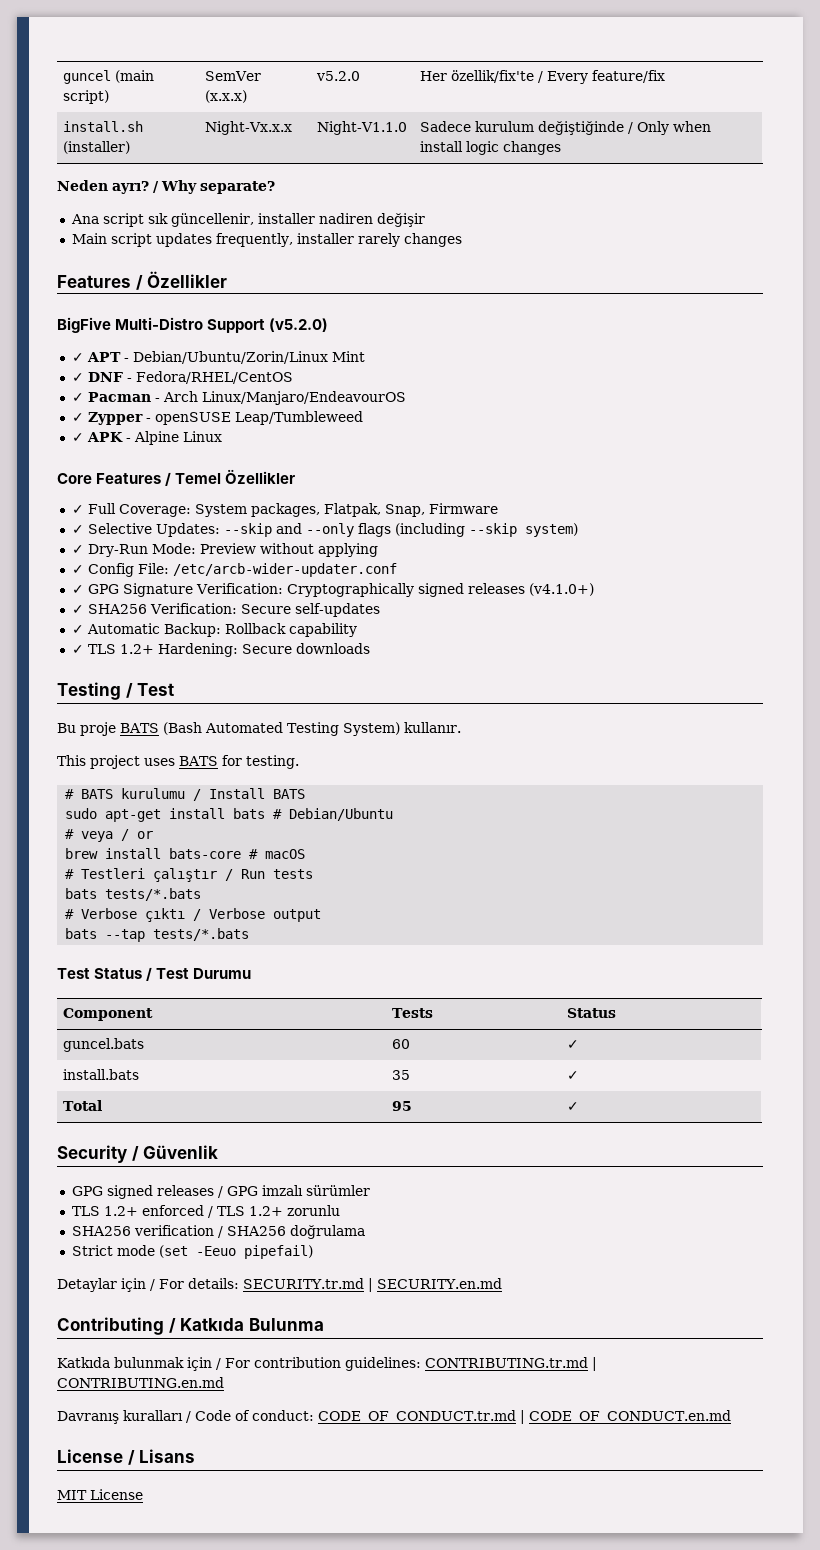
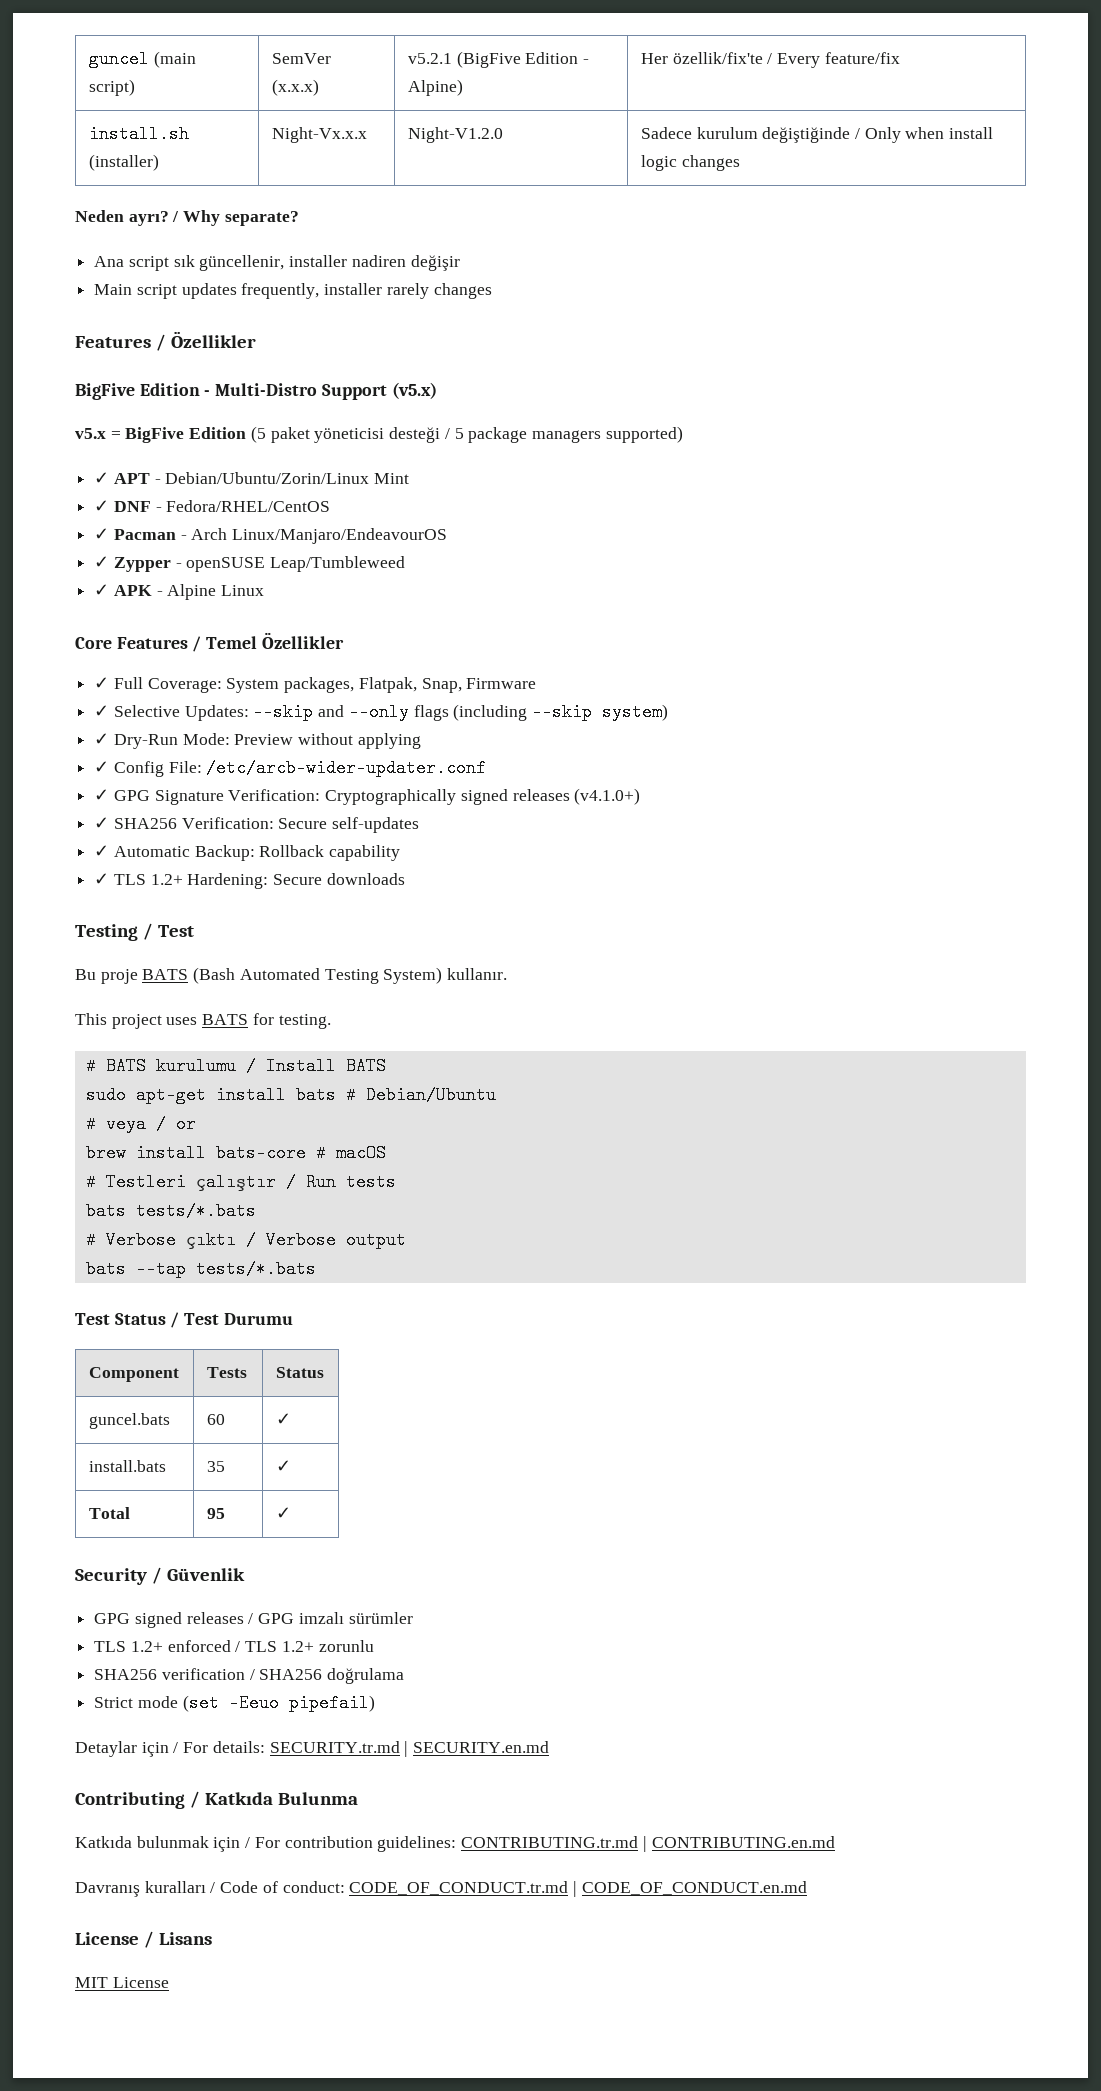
- guncel (main script) | SemVer (x.x.x) | v5.2.0 | Her özellik/fix'te / Every feature/fix
+ guncel (main script) | SemVer (x.x.x) | v5.2.1 (BigFive Edition - Alpine) | Her özellik/fix'te / Every feature/fix
- install.sh (installer) | Night-Vx.x.x | Night-V1.1.0 | Sadece kurulum değiştiğinde / Only when install logic changes
+ install.sh (installer) | Night-Vx.x.x | Night-V1.2.0 | Sadece kurulum değiştiğinde / Only when install logic changes
- BigFive Multi-Distro Support (v5.2.0)
+ BigFive Edition - Multi-Distro Support (v5.x)
+ v5.x = BigFive Edition (5 paket yöneticisi desteği / 5 package managers supported)

